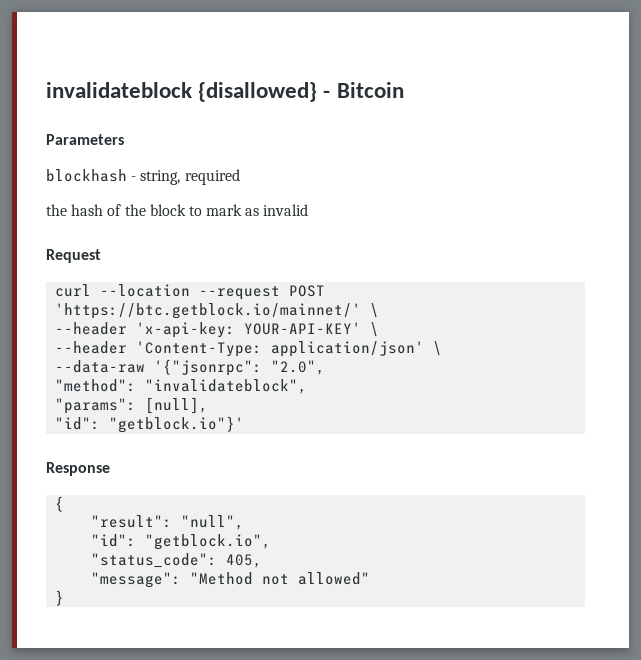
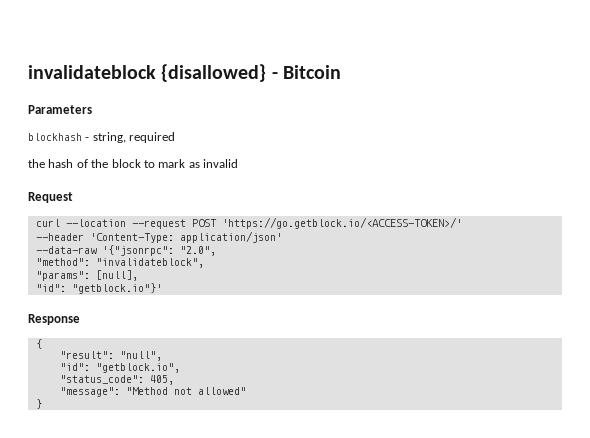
- curl --location --request POST 'https://btc.getblock.io/mainnet/' \
- --header 'x-api-key: YOUR-API-KEY' \
+ curl --location --request POST 'https://go.getblock.io/<ACCESS-TOKEN>/'
- --header 'Content-Type: application/json' \
+ --header 'Content-Type: application/json'

